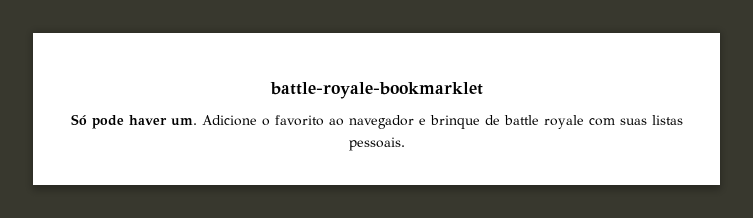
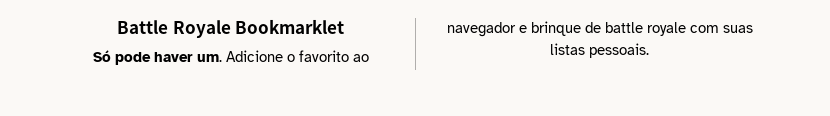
- battle-royale-bookmarklet
+ Battle Royale Bookmarklet

